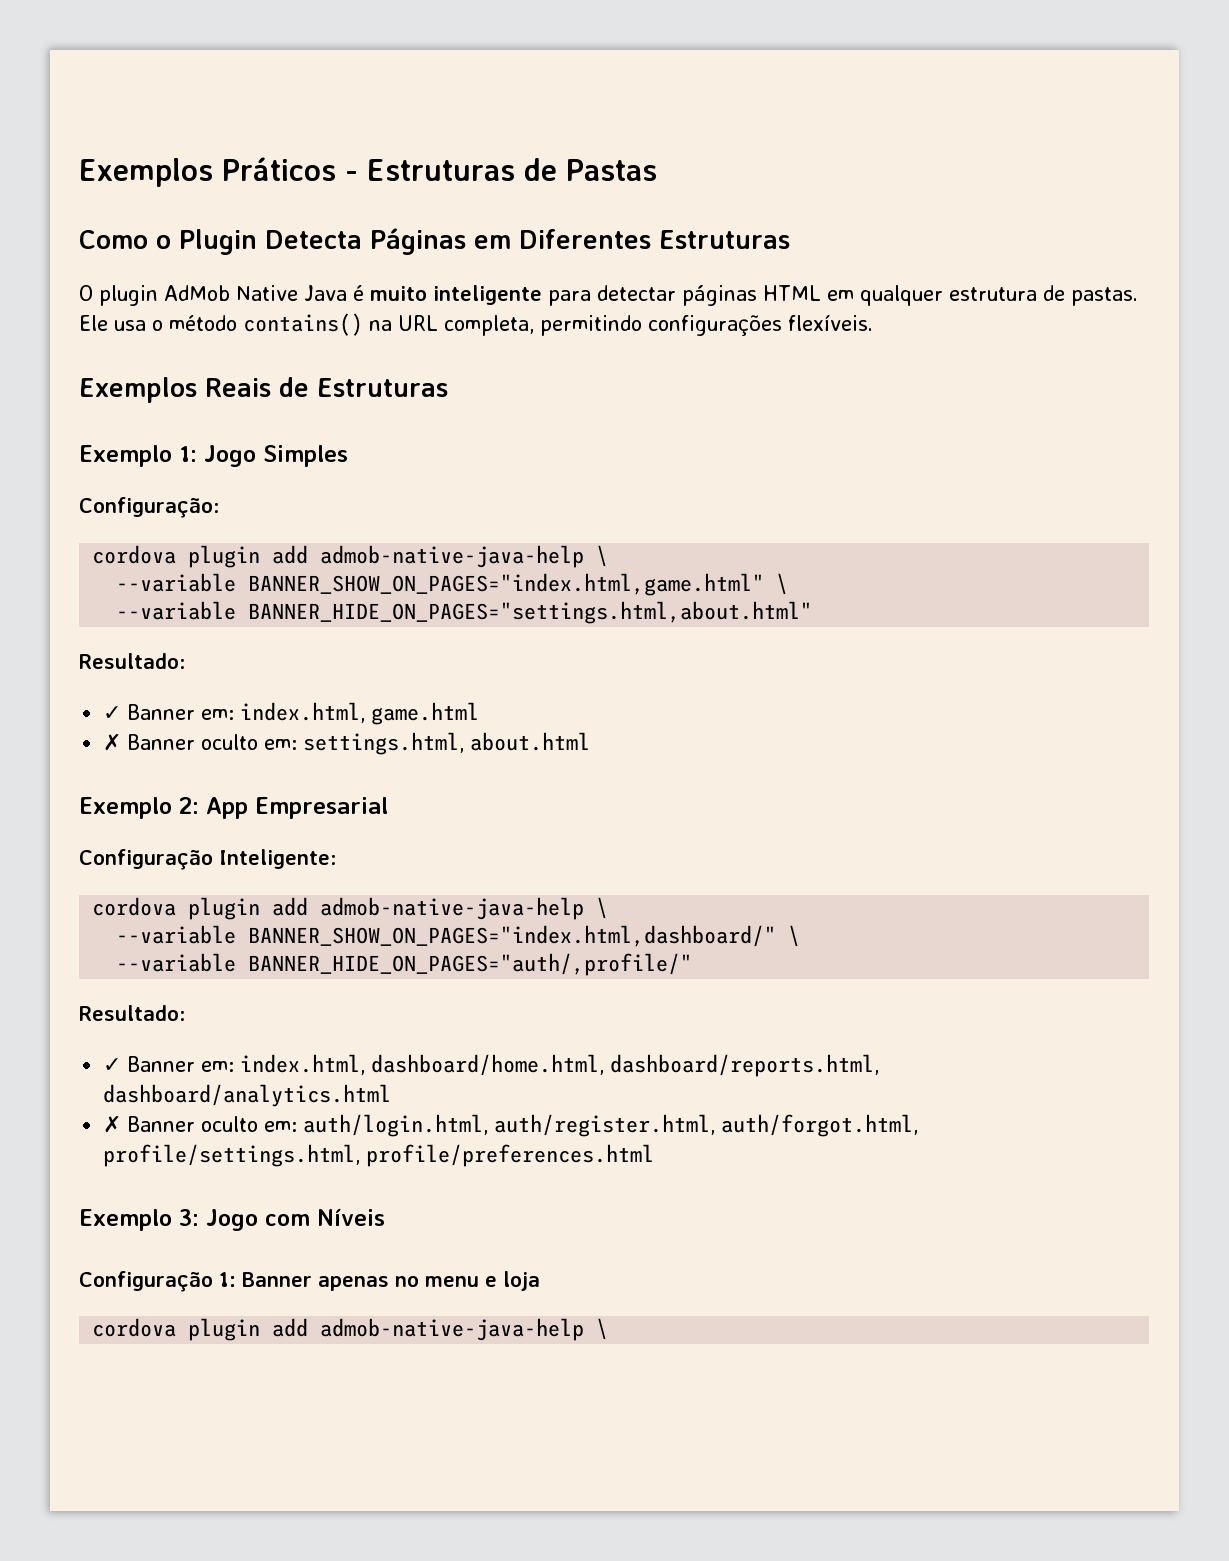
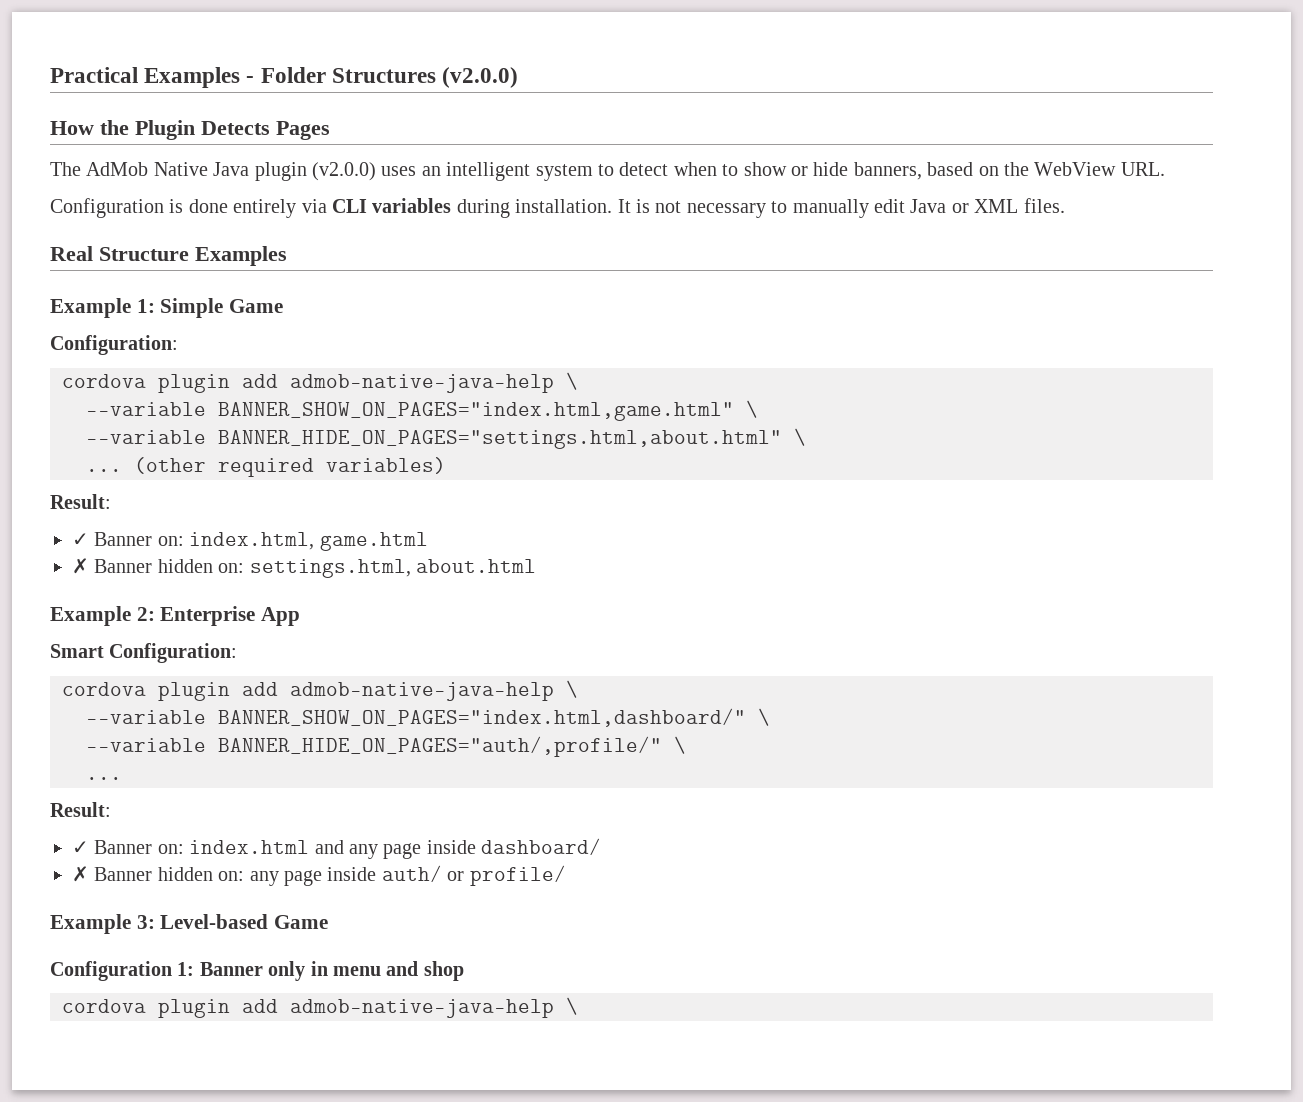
- Exemplos Práticos - Estruturas de Pastas
- Como o Plugin Detecta Páginas em Diferentes Estruturas
- O plugin AdMob Native Java é muito inteligente para detectar páginas HTML em qualquer estrutura de pastas. Ele usa o método contains() na URL completa, permitindo configurações flexíveis.
- Exemplos Reais de Estruturas
- Exemplo 1: Jogo Simples
- Configuração:
+ Practical Examples - Folder Structures (v2.0.0)
+ How the Plugin Detects Pages
+ The AdMob Native Java plugin (v2.0.0) uses an intelligent system to detect when to show or hide banners, based on the WebView URL.
+ Configuration is done entirely via CLI variables during installation. It is not necessary to manually edit Java or XML files.
+ Real Structure Examples
+ Example 1: Simple Game
+ Configuration:
- --variable BANNER_HIDE_ON_PAGES="settings.html,about.html"
- Resultado:
- ✓ Banner em: index.html, game.html
+ --variable BANNER_HIDE_ON_PAGES="settings.html,about.html" \
+ ... (other required variables)
+ Result:
+ ✓ Banner on: index.html, game.html
- ✗ Banner oculto em: settings.html, about.html
+ ✗ Banner hidden on: settings.html, about.html
- Exemplo 2: App Empresarial
- Configuração Inteligente:
+ Example 2: Enterprise App
+ Smart Configuration:
- --variable BANNER_HIDE_ON_PAGES="auth/,profile/"
- Resultado:
- ✓ Banner em: index.html, dashboard/home.html, dashboard/reports.html, dashboard/analytics.html
- ✗ Banner oculto em: auth/login.html, auth/register.html, auth/forgot.html, profile/settings.html, profile/preferences.html
- Exemplo 3: Jogo com Níveis
- Configuração 1: Banner apenas no menu e loja
+ --variable BANNER_HIDE_ON_PAGES="auth/,profile/" \
+ ...
+ Result:
+ ✓ Banner on: index.html and any page inside dashboard/
+ ✗ Banner hidden on: any page inside auth/ or profile/
+ Example 3: Level-based Game
+ Configuration 1: Banner only in menu and shop

